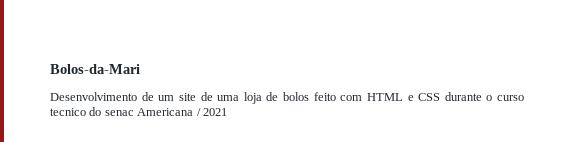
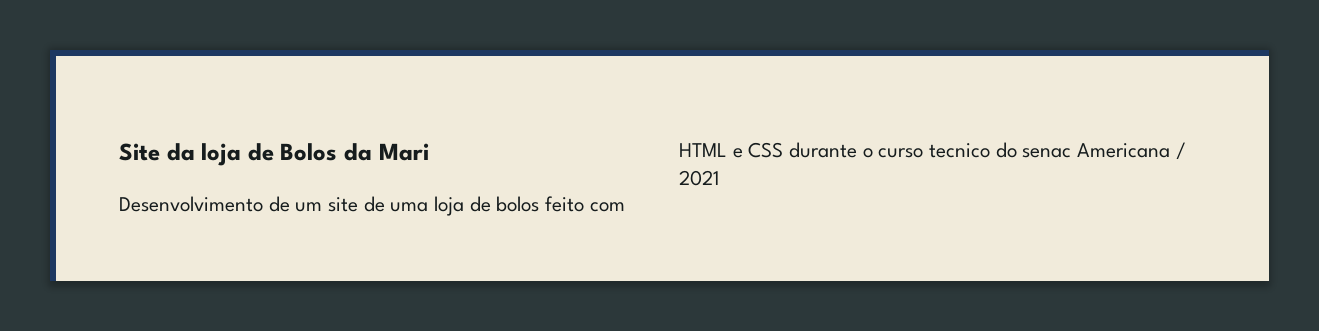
- Bolos-da-Mari
+ Site da loja de Bolos da Mari

